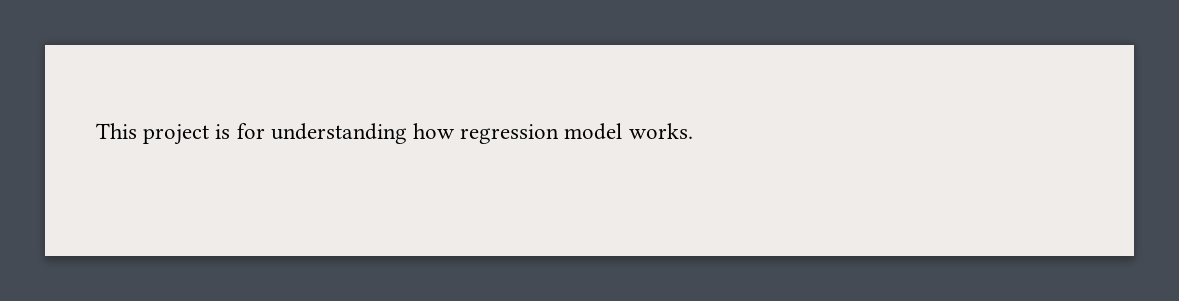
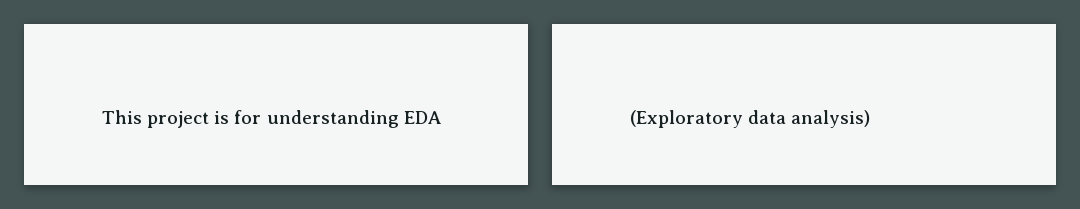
- This project is for understanding how regression model works.
+ This project is for understanding EDA (Exploratory data analysis)

